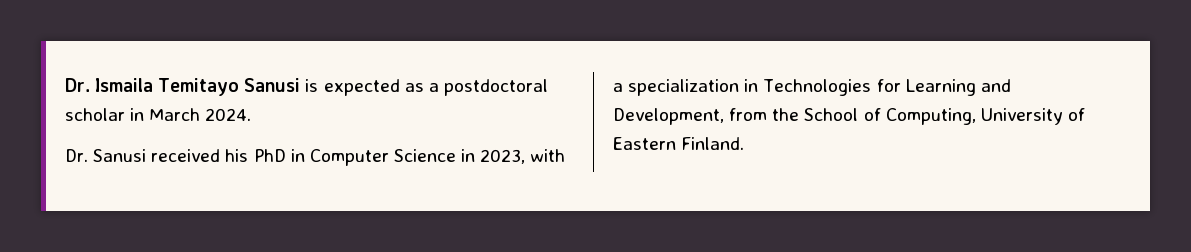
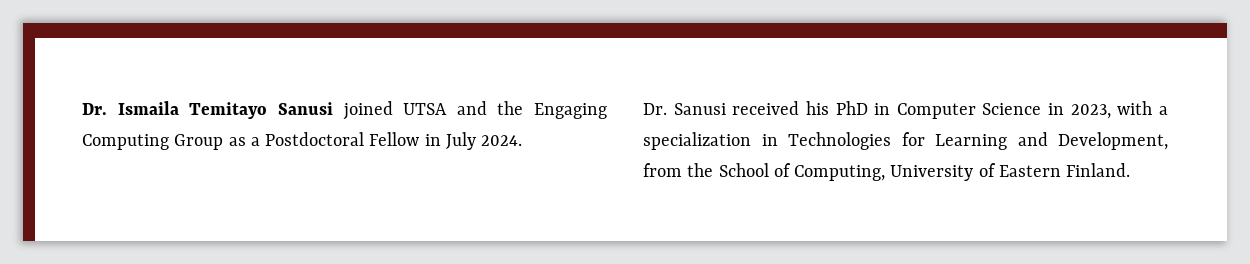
- Dr. Ismaila Temitayo Sanusi is expected as a postdoctoral scholar in March 2024.
+ Dr. Ismaila Temitayo Sanusi joined UTSA and the Engaging Computing Group as a Postdoctoral Fellow in July 2024.

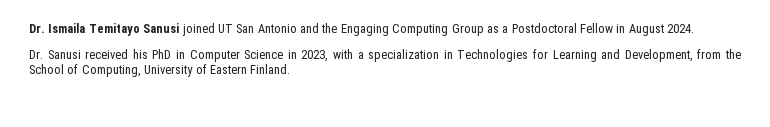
- Dr. Ismaila Temitayo Sanusi joined UTSA and the Engaging Computing Group as a Postdoctoral Fellow in July 2024.
+ Dr. Ismaila Temitayo Sanusi joined UT San Antonio and the Engaging Computing Group as a Postdoctoral Fellow in August 2024.

